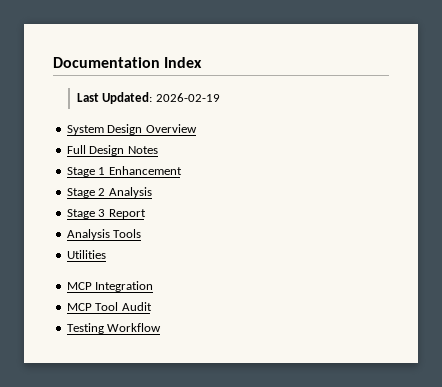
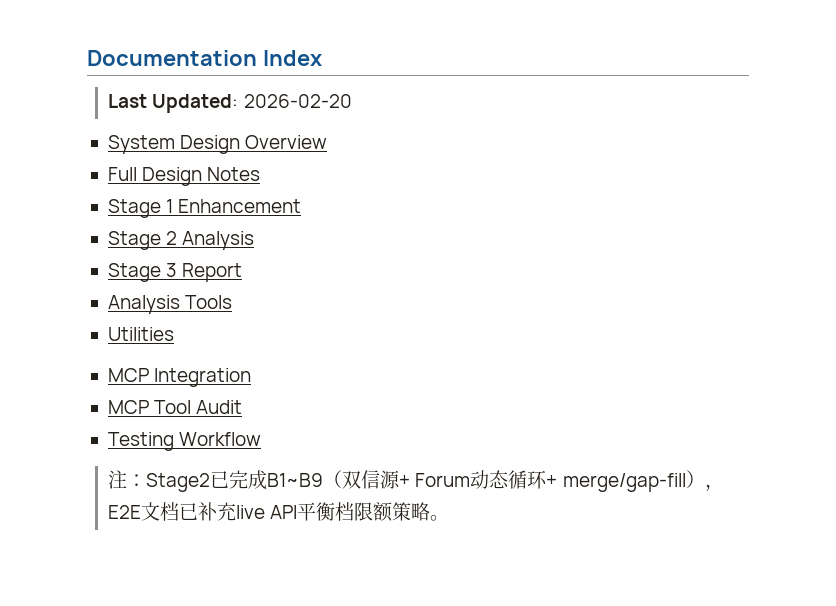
- Last Updated: 2026-02-19
+ Last Updated: 2026-02-20
+ 注：Stage2已完成B1~B9（双信源+ Forum动态循环+ merge/gap-fill），E2E文档已补充live API平衡档限额策略。

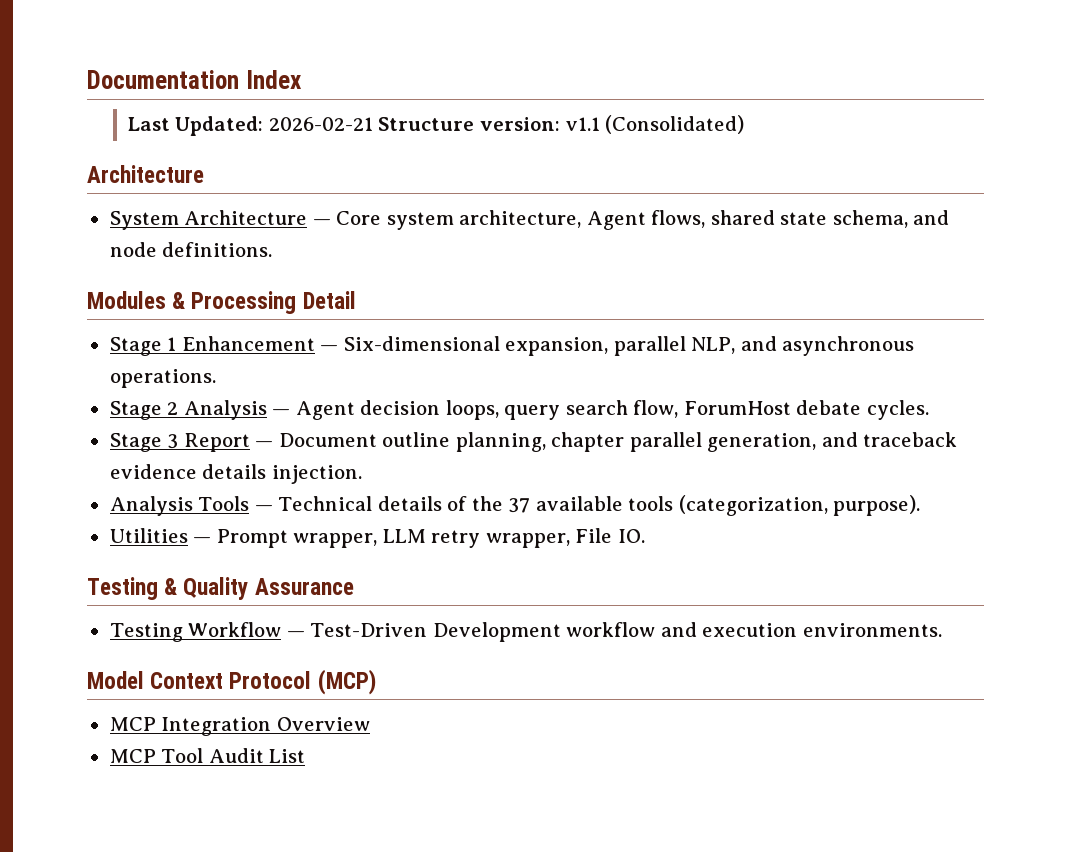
- Last Updated: 2026-02-20
- System Design Overview
- Full Design Notes
- Stage 1 Enhancement
- Stage 2 Analysis
- Stage 3 Report
- Analysis Tools
- Utilities
+ Last Updated: 2026-02-21 Structure version: v1.1 (Consolidated)
+ Architecture
+ System Architecture — Core system architecture, Agent flows, shared state schema, and node definitions.
+ Modules & Processing Detail
+ Stage 1 Enhancement — Six-dimensional expansion, parallel NLP, and asynchronous operations.
+ Stage 2 Analysis — Agent decision loops, query search flow, ForumHost debate cycles.
+ Stage 3 Report — Document outline planning, chapter parallel generation, and traceback evidence details injection.
+ Analysis Tools — Technical details of the 37 available tools (categorization, purpose).
+ Utilities — Prompt wrapper, LLM retry wrapper, File IO.
+ Testing & Quality Assurance
+ Testing Workflow — Test-Driven Development workflow and execution environments.
+ Model Context Protocol (MCP)
- MCP Integration
+ MCP Integration Overview
- MCP Tool Audit
- Testing Workflow
- 注：Stage2已完成B1~B9（双信源+ Forum动态循环+ merge/gap-fill），E2E文档已补充live API平衡档限额策略。
+ MCP Tool Audit List

